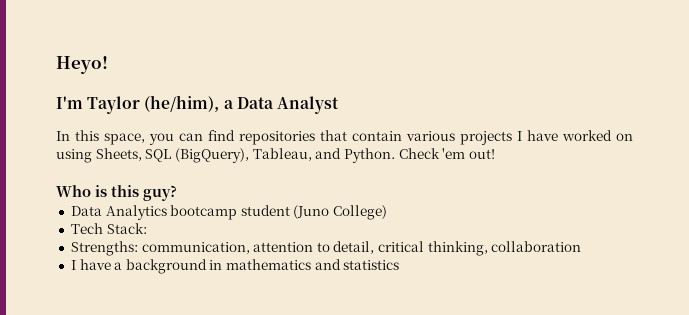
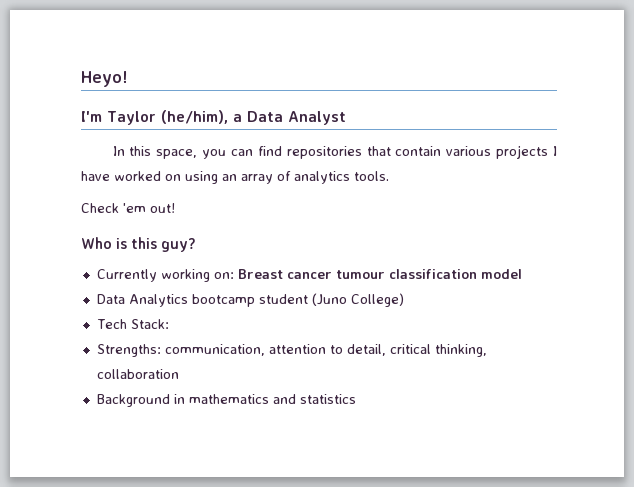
- In this space, you can find repositories that contain various projects I have worked on using Sheets, SQL (BigQuery), Tableau, and Python. Check 'em out!
+ In this space, you can find repositories that contain various projects I have worked on using an array of analytics tools.
+ Check 'em out!
+ Currently working on: Breast cancer tumour classification model
- I have a background in mathematics and statistics
+ Background in mathematics and statistics

